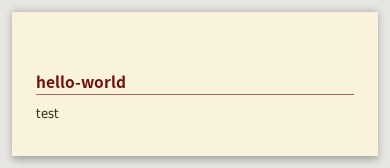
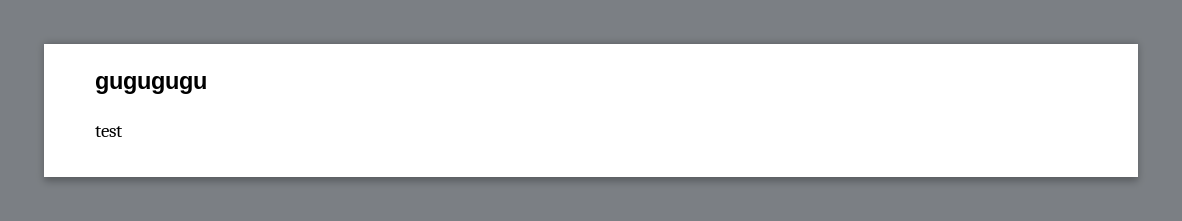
- hello-world
+ gugugugu

